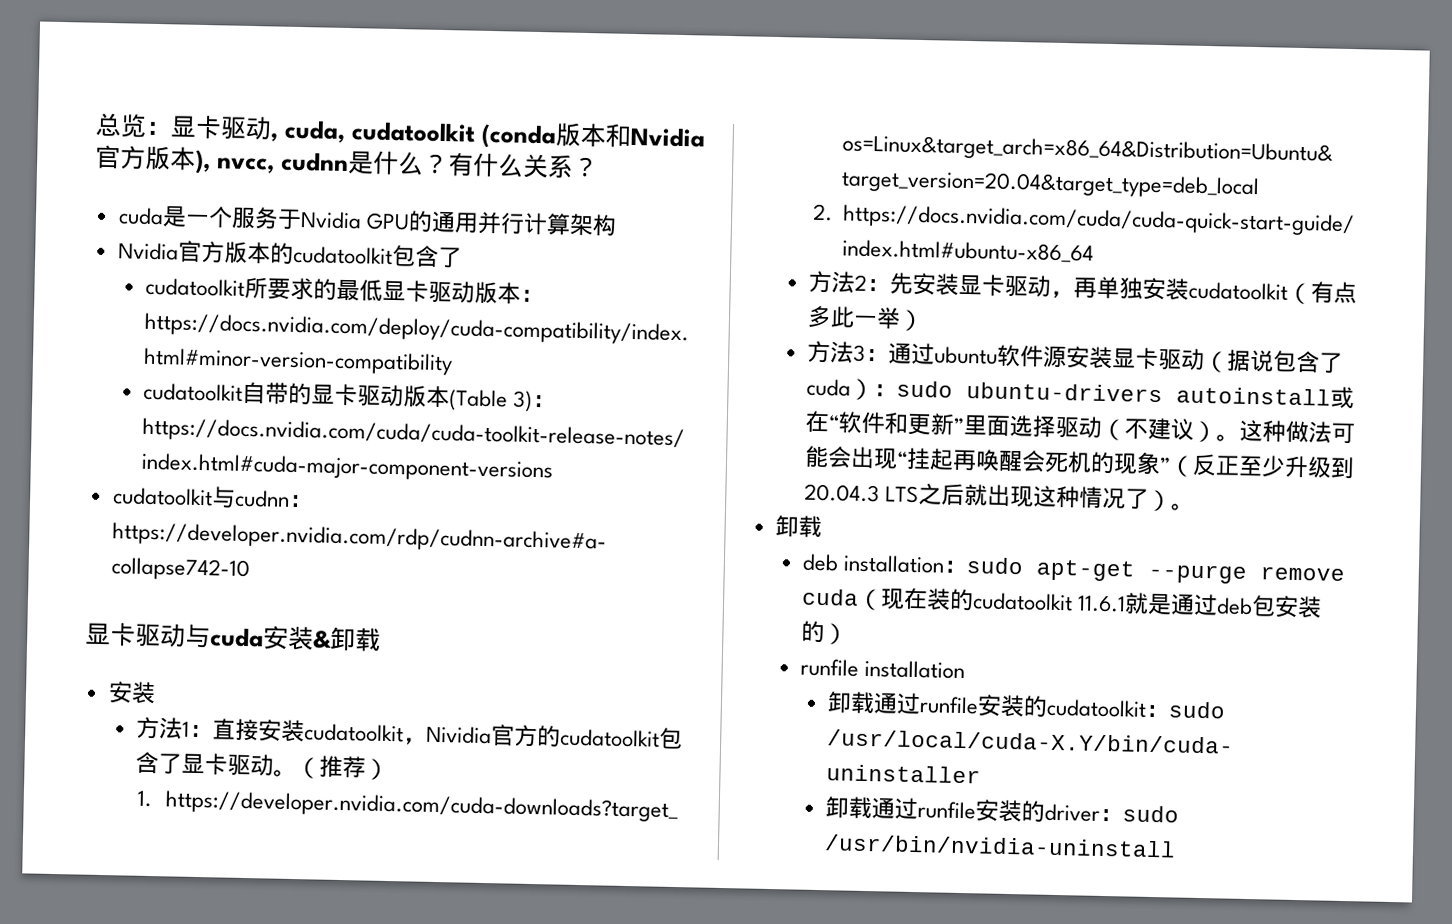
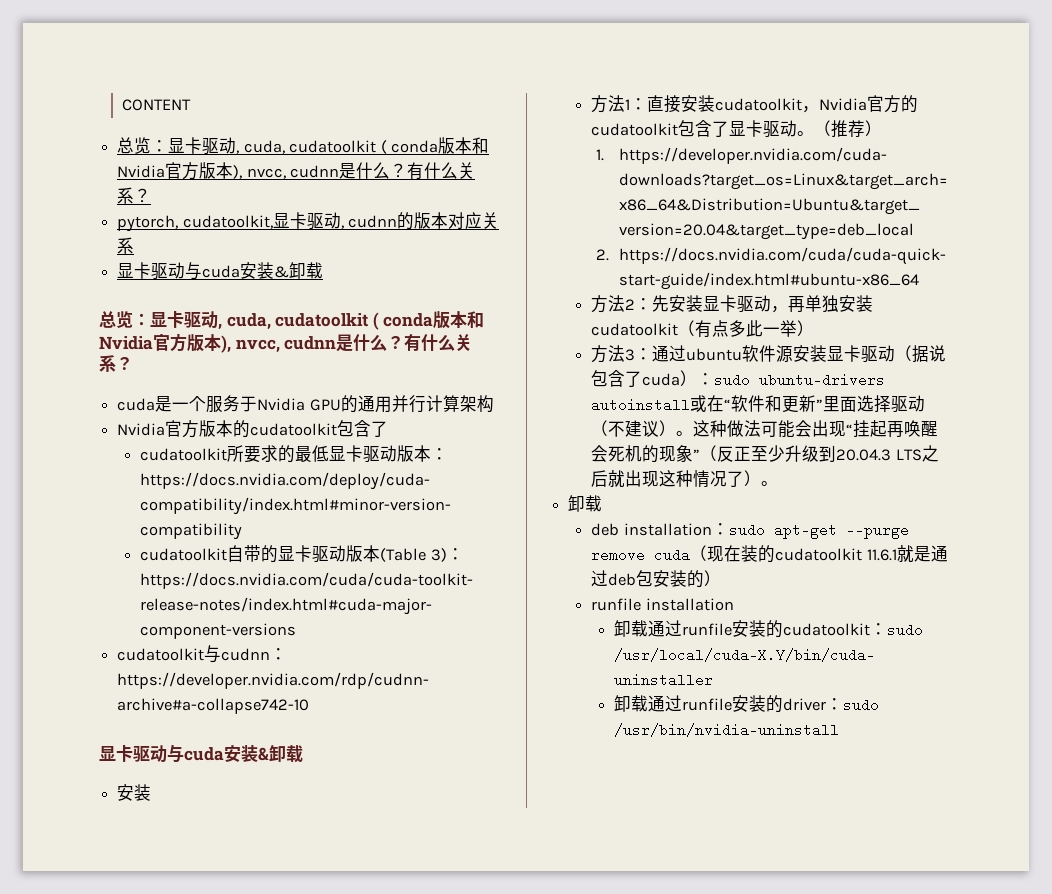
- 总览：显卡驱动, cuda, cudatoolkit (conda版本和Nvidia官方版本), nvcc, cudnn是什么？
+ CONTENT
+ 总览：显卡驱动, cuda, cudatoolkit ( conda版本和Nvidia官方版本), nvcc, cudnn是什么？有什么关系？
+ pytorch, cudatoolkit,显卡驱动, cudnn的版本对应关系
+ 显卡驱动与cuda安装&卸载
+ 总览：显卡驱动, cuda, cudatoolkit ( conda版本和Nvidia官方版本), nvcc, cudnn是什么？
- 方法1：直接安装cudatoolkit，Nividia官方的cudatoolkit包含了显卡驱动。
+ 方法1：直接安装cudatoolkit，Nvidia官方的cudatoolkit包含了显卡驱动。

